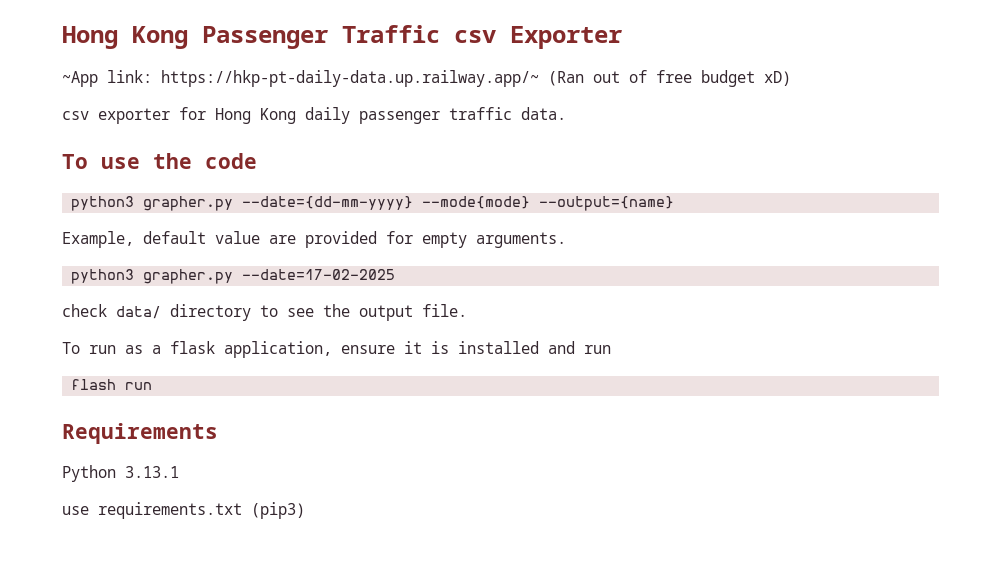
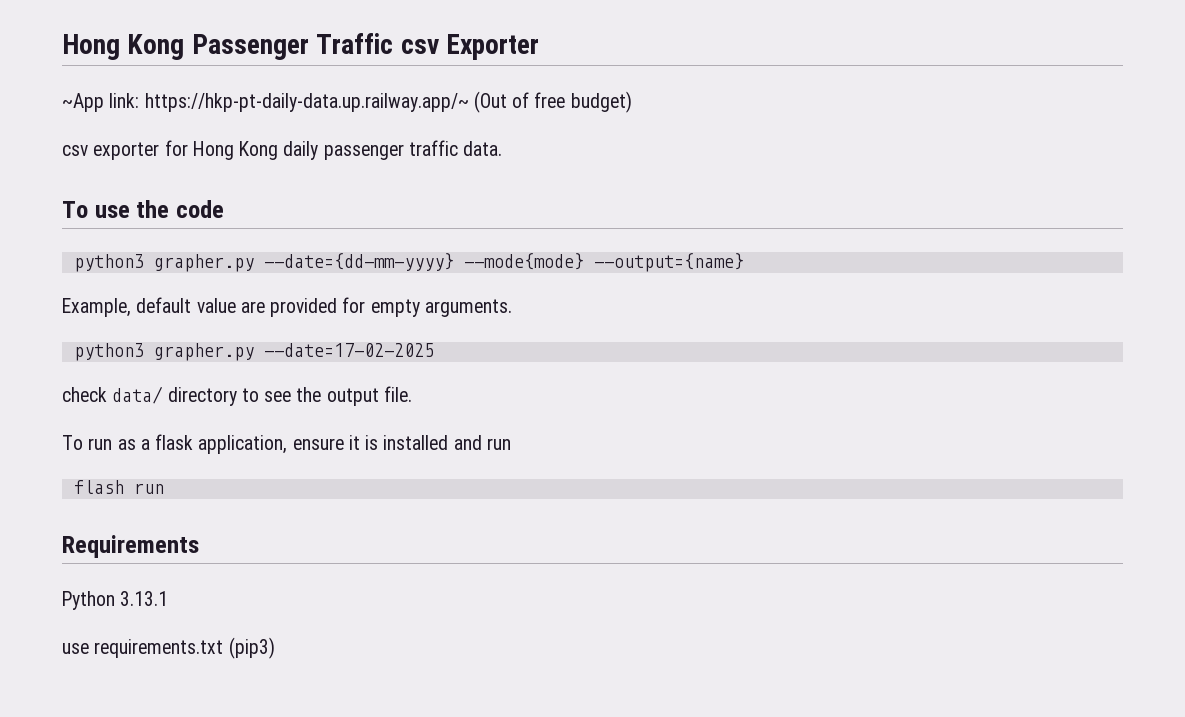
- ~App link: https://hkp-pt-daily-data.up.railway.app/~ (Ran out of free budget xD)
+ ~App link: https://hkp-pt-daily-data.up.railway.app/~ (Out of free budget)

